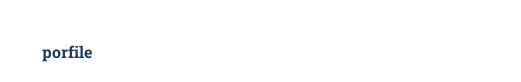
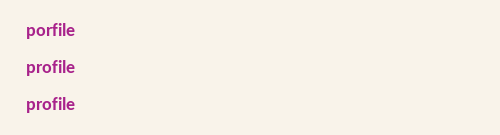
  porfile
+ profile
+ profile

